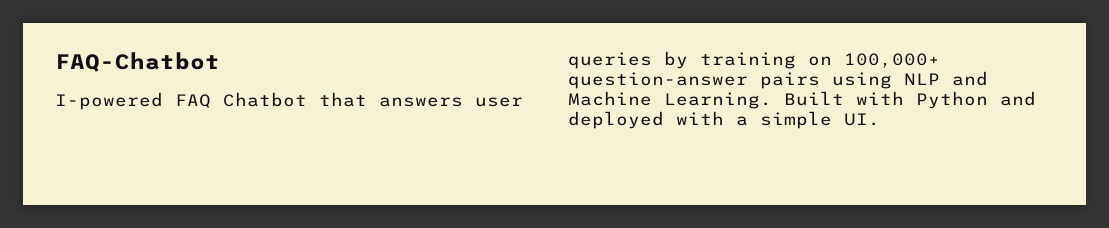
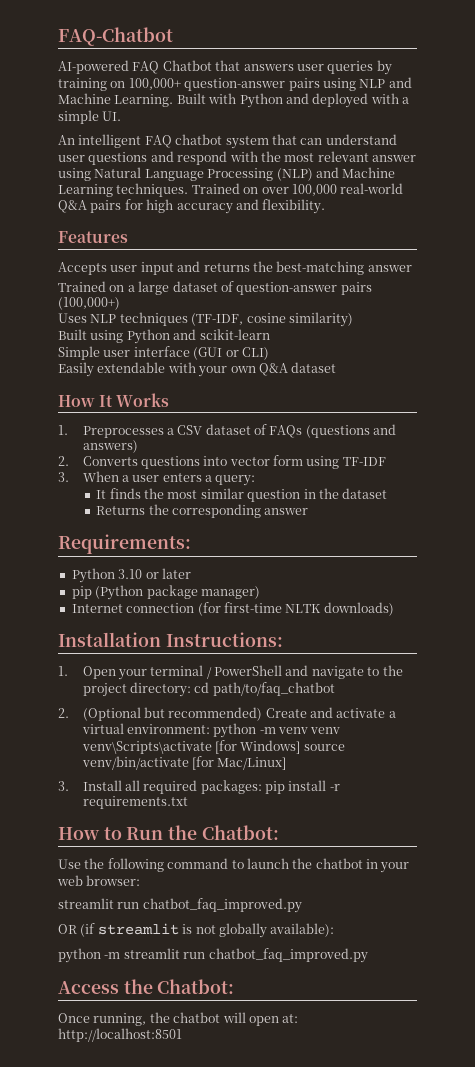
- I-powered FAQ Chatbot that answers user queries by training on 100,000+ question-answer pairs using NLP and Machine Learning.
+ AI-powered FAQ Chatbot that answers user queries by training on 100,000+ question-answer pairs using NLP and Machine Learning.
+ An intelligent FAQ chatbot system that can understand user questions and respond with the most relevant answer using Natural Language Processing (NLP) and Machine Learning techniques. Trained on over 100,000 real-world Q&A pairs for high accuracy and flexibility.
+ Features
+ Accepts user input and returns the best-matching answer
+ Trained on a large dataset of question-answer pairs (100,000+)
+ Uses NLP techniques (TF-IDF, cosine similarity)
+ Built using Python and scikit-learn
+ Simple user interface (GUI or CLI)
+ Easily extendable with your own Q&A dataset
+ How It Works
+ 1. Preprocesses a CSV dataset of FAQs (questions and answers)
+ 2. Converts questions into vector form using TF-IDF
+ 3. When a user enters a query:
+ It finds the most similar question in the dataset
+ Returns the corresponding answer
+ Requirements:
+ Python 3.10 or later
+ pip (Python package manager)
+ Internet connection (for first-time NLTK downloads)
+ Installation Instructions:
+ 1. Open your terminal / PowerShell and navigate to the project directory: cd path/to/faq_chatbot
+ 2. (Optional but recommended) Create and activate a virtual environment: python -m venv venv venv\Scripts\activate [for Windows] source venv/bin/activate [for Mac/Linux]
+ 3. Install all required packages: pip install -r requirements.txt
+ How to Run the Chatbot:
+ Use the following command to launch the chatbot in your web browser:
+ streamlit run chatbot_faq_improved.py
+ OR (if streamlit is not globally available):
+ python -m streamlit run chatbot_faq_improved.py
+ Access the Chatbot:
+ Once running, the chatbot will open at: http://localhost:8501

